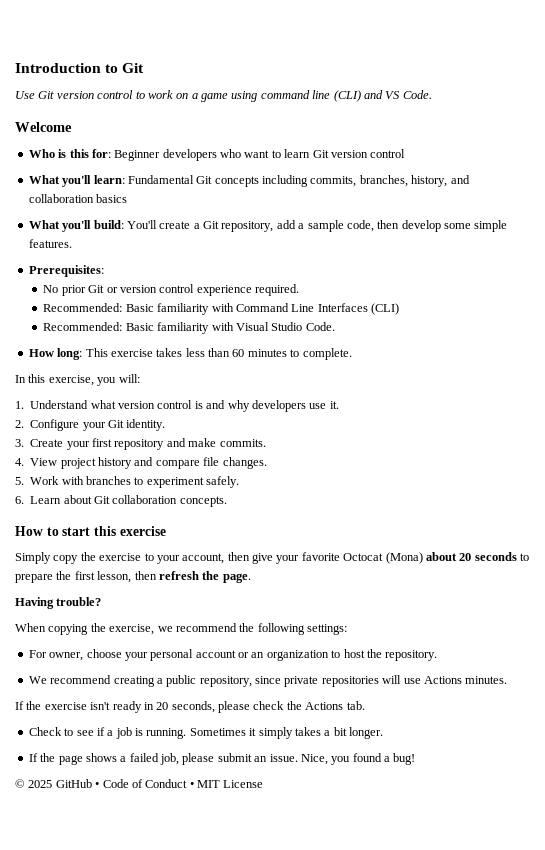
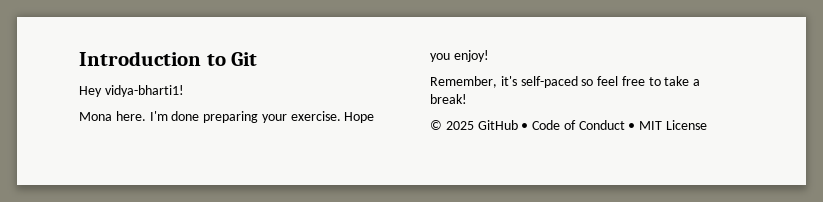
- Use Git version control to work on a game using command line (CLI) and VS Code.
- Welcome
- Who is this for: Beginner developers who want to learn Git version control
- What you'll learn: Fundamental Git concepts including commits, branches, history, and collaboration basics
- What you'll build: You'll create a Git repository, add a sample code, then develop some simple features.
- Prerequisites:
- No prior Git or version control experience required.
- Recommended: Basic familiarity with Command Line Interfaces (CLI)
- Recommended: Basic familiarity with Visual Studio Code.
- How long: This exercise takes less than 60 minutes to complete.
- In this exercise, you will:
- 1. Understand what version control is and why developers use it.
- 2. Configure your Git identity.
- 3. Create your first repository and make commits.
- 4. View project history and compare file changes.
- 5. Work with branches to experiment safely.
- 6. Learn about Git collaboration concepts.
- How to start this exercise
- Simply copy the exercise to your account, then give your favorite Octocat (Mona) about 20 seconds to prepare the first lesson, then refresh the page.
- Having trouble?
- When copying the exercise, we recommend the following settings:
- For owner, choose your personal account or an organization to host the repository.
- We recommend creating a public repository, since private repositories will use Actions minutes.
- If the exercise isn't ready in 20 seconds, please check the Actions tab.
- Check to see if a job is running. Sometimes it simply takes a bit longer.
- If the page shows a failed job, please submit an issue. Nice, you found a bug!
+ Hey vidya-bharti1!
+ Mona here. I'm done preparing your exercise. Hope you enjoy!
+ Remember, it's self-paced so feel free to take a break!

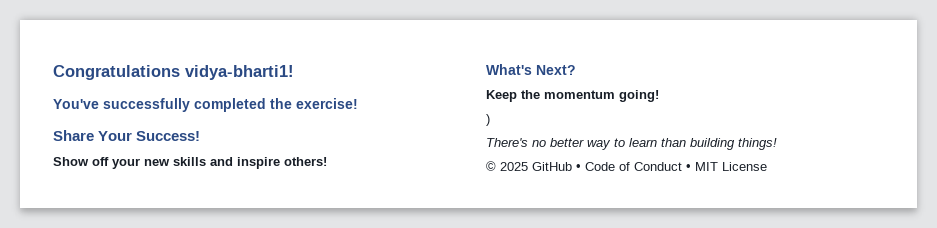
- Introduction to Git
- Hey vidya-bharti1!
- Mona here. I'm done preparing your exercise. Hope you enjoy!
- Remember, it's self-paced so feel free to take a break!
+ Congratulations vidya-bharti1!
+ You've successfully completed the exercise!
+ Share Your Success!
+ Show off your new skills and inspire others!
+ What's Next?
+ Keep the momentum going!
+ )
+ There's no better way to learn than building things!

